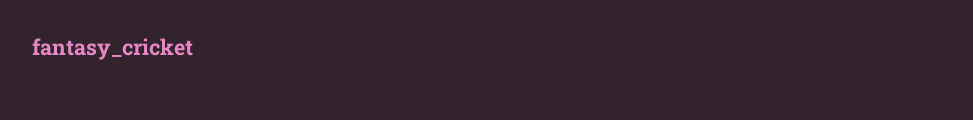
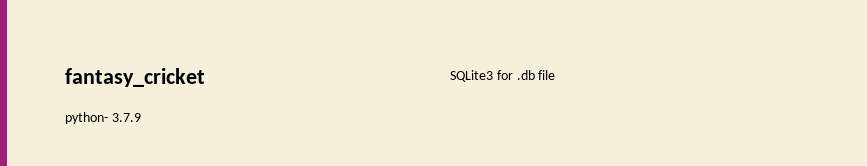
+ python- 3.7.9
+ SQLite3 for .db file

